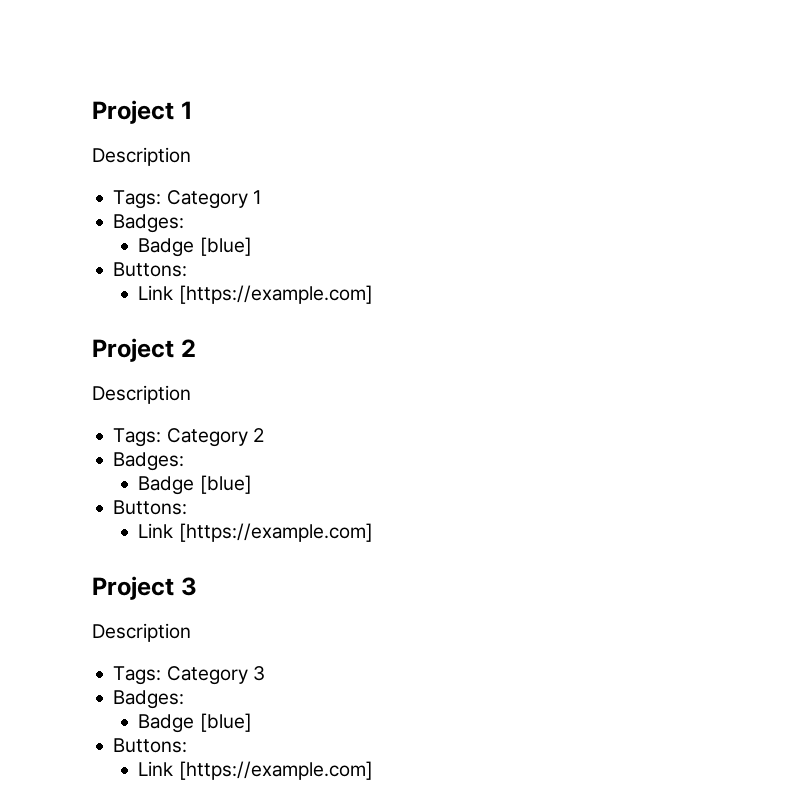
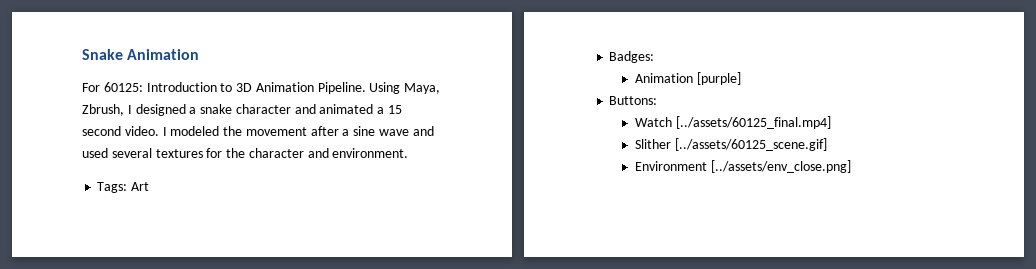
- Project 1
- Description
- Tags: Category 1
+ Snake Animation
+ For 60125: Introduction to 3D Animation Pipeline. Using Maya, Zbrush, I designed a snake character and animated a 15 second video. I modeled the movement after a sine wave and used several textures for the character and environment.
+ Tags: Art
  Badges:
- Badge [blue]
+ Animation [purple]
  Buttons:
- Link [https://example.com]
- Project 2
- Description
- Tags: Category 2
- Badges:
- Badge [blue]
- Buttons:
- Link [https://example.com]
- Project 3
- Description
- Tags: Category 3
- Badges:
- Badge [blue]
- Buttons:
- Link [https://example.com]
+ Watch [../assets/60125_final.mp4]
+ Slither [../assets/60125_scene.gif]
+ Environment [../assets/env_close.png]

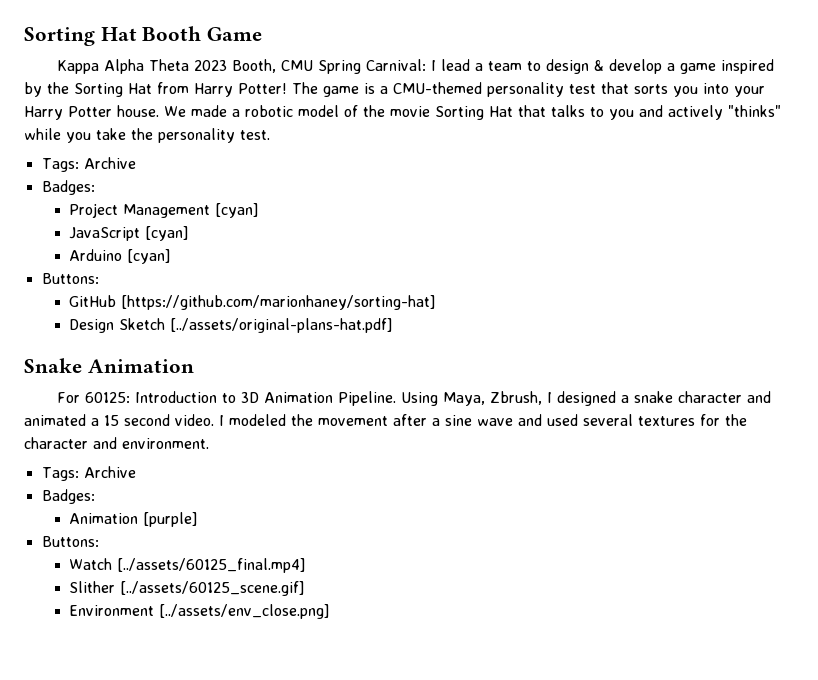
+ Sorting Hat Booth Game
+ Kappa Alpha Theta 2023 Booth, CMU Spring Carnival: I lead a team to design & develop a game inspired by the Sorting Hat from Harry Potter! The game is a CMU-themed personality test that sorts you into your Harry Potter house. We made a robotic model of the movie Sorting Hat that talks to you and actively "thinks" while you take the personality test.
+ Tags: Archive
+ Badges:
+ Project Management [cyan]
+ JavaScript [cyan]
+ Arduino [cyan]
+ Buttons:
+ GitHub [https://github.com/marionhaney/sorting-hat]
+ Design Sketch [../assets/original-plans-hat.pdf]
  I modeled the movement after a sine wave and used several textures for the character and environment.
- Tags: Art
+ Tags: Archive

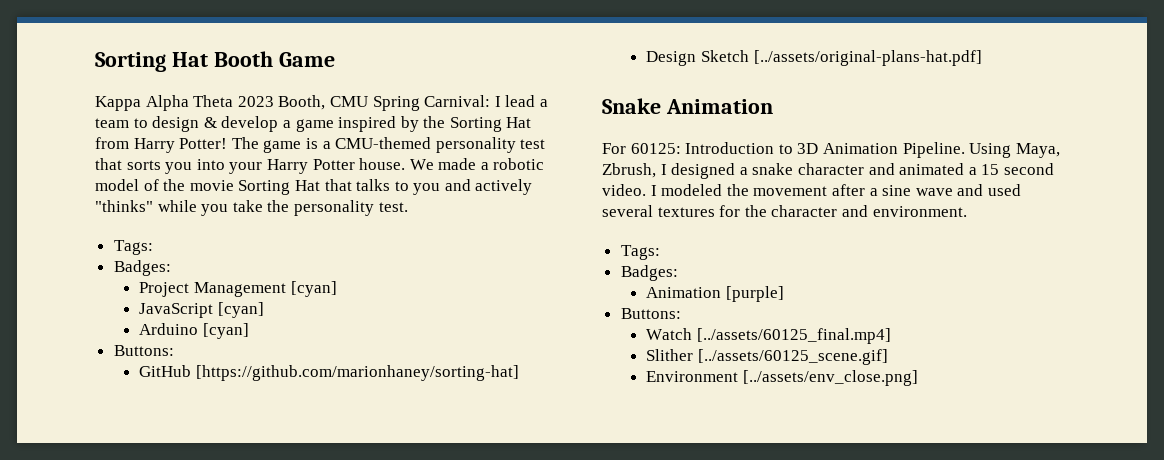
  We made a robotic model of the movie Sorting Hat that talks to you and actively "thinks" while you take the personality test.
- Tags: Archive
+ Tags:
  I modeled the movement after a sine wave and used several textures for the character and environment.
- Tags: Archive
+ Tags:

